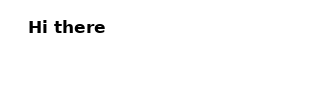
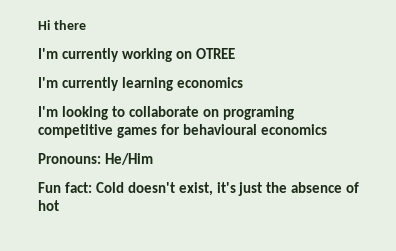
+ I'm currently working on OTREE
+ I'm currently learning economics
+ I'm looking to collaborate on programing competitive games for behavioural economics
+ Pronouns: He/Him
+ Fun fact: Cold doesn't exist, it's just the absence of hot

